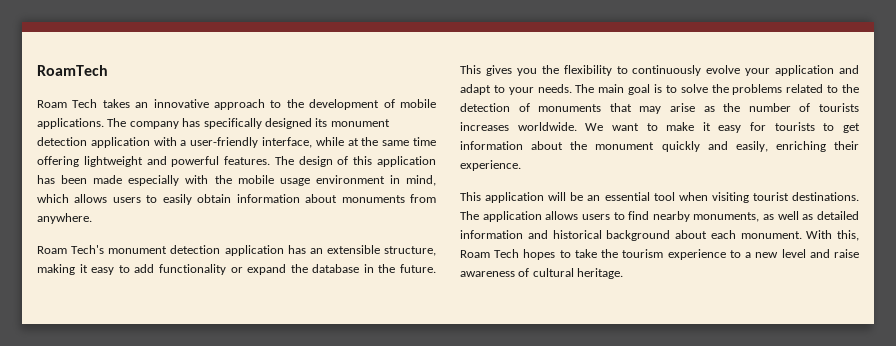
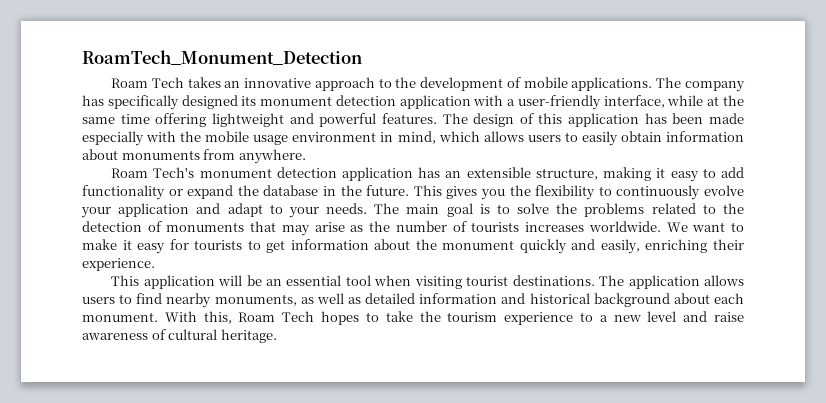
- RoamTech
+ RoamTech_Monument_Detection

